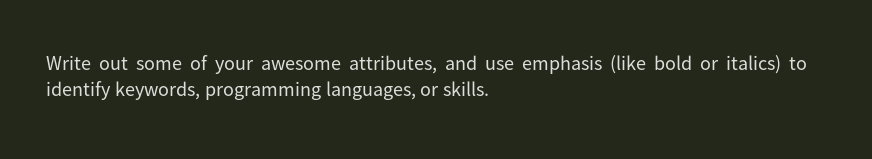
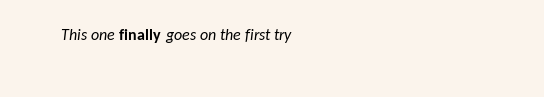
- Write out some of your awesome attributes, and use emphasis (like bold or italics) to identify keywords, programming languages, or skills.
+ This one finally goes on the first try

